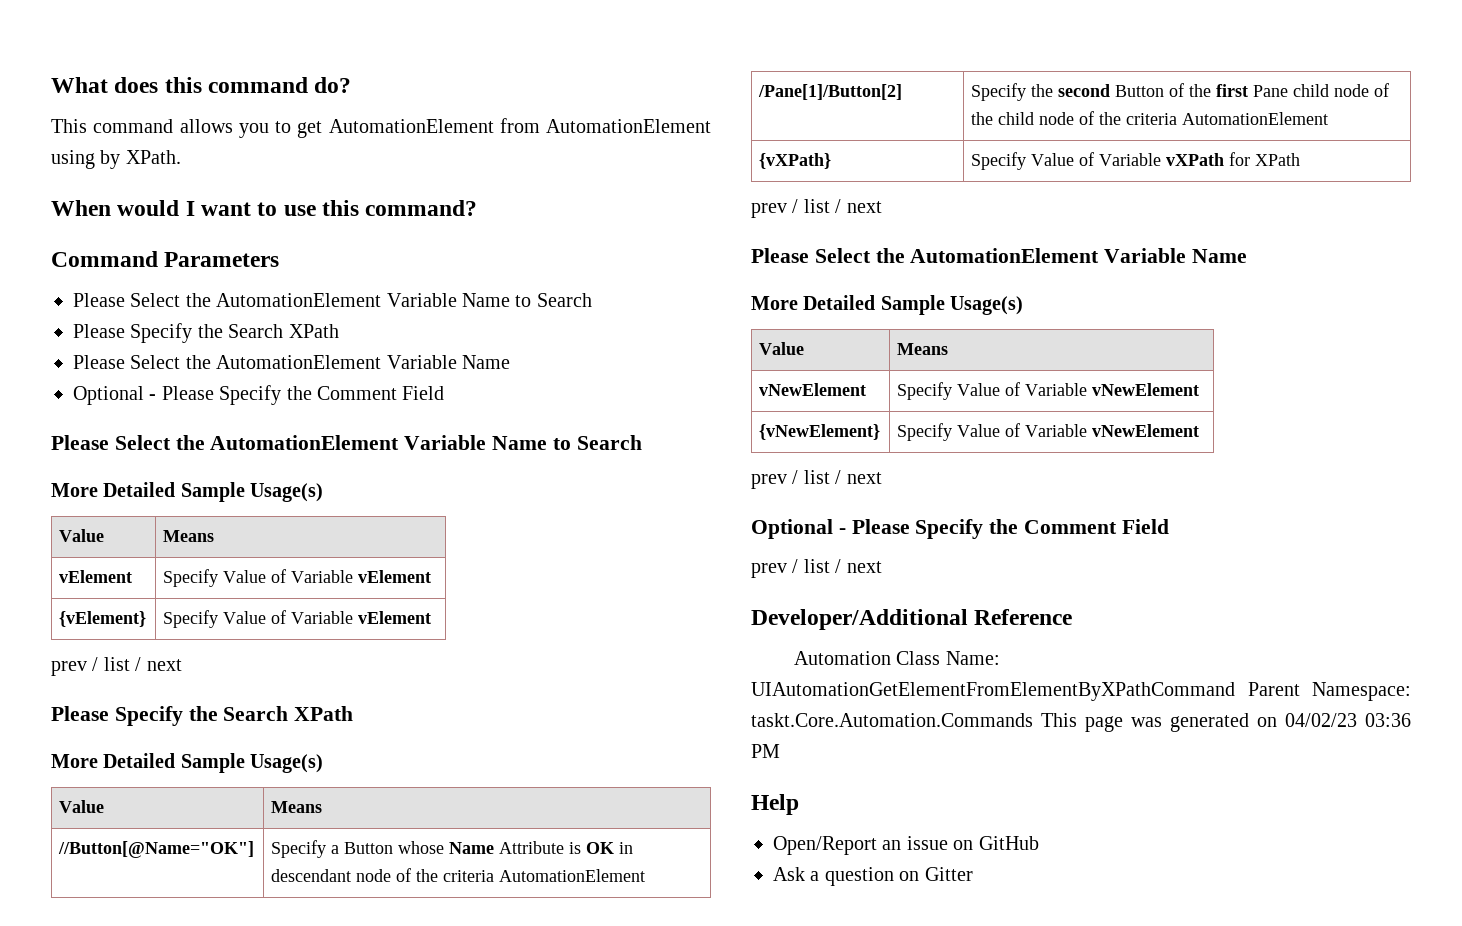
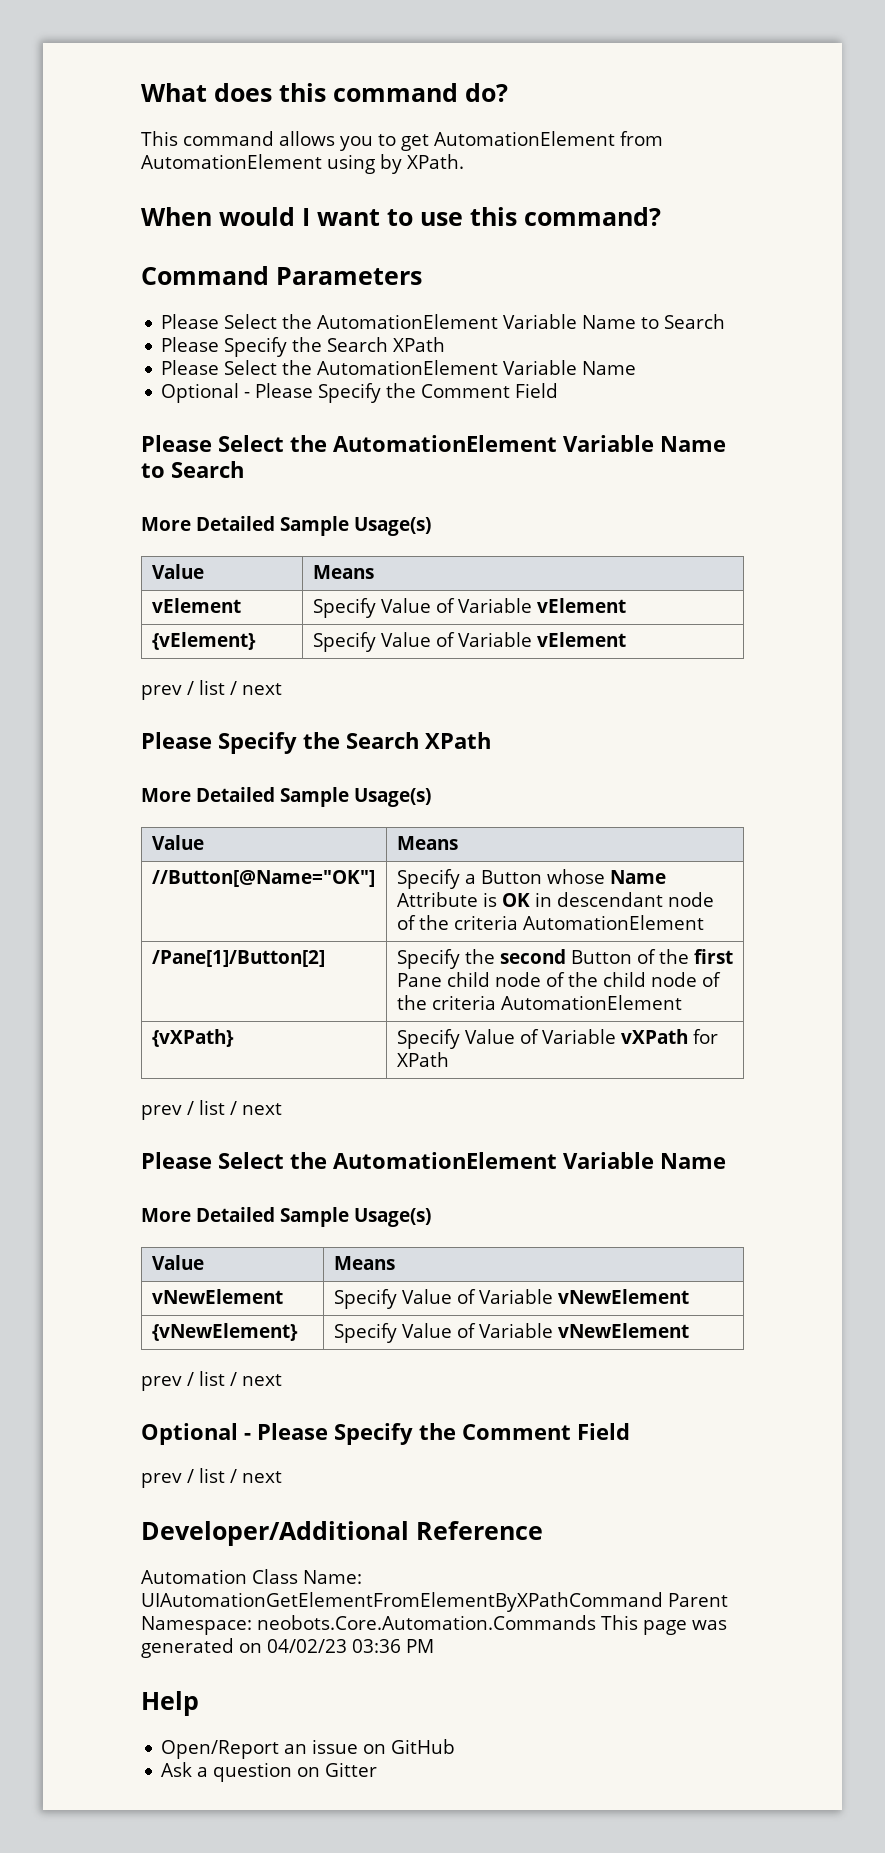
- Automation Class Name: UIAutomationGetElementFromElementByXPathCommand Parent Namespace: taskt.Core.Automation.Commands This page was generated on 04/02/23 03:36 PM
+ Automation Class Name: UIAutomationGetElementFromElementByXPathCommand Parent Namespace: neobots.Core.Automation.Commands This page was generated on 04/02/23 03:36 PM

